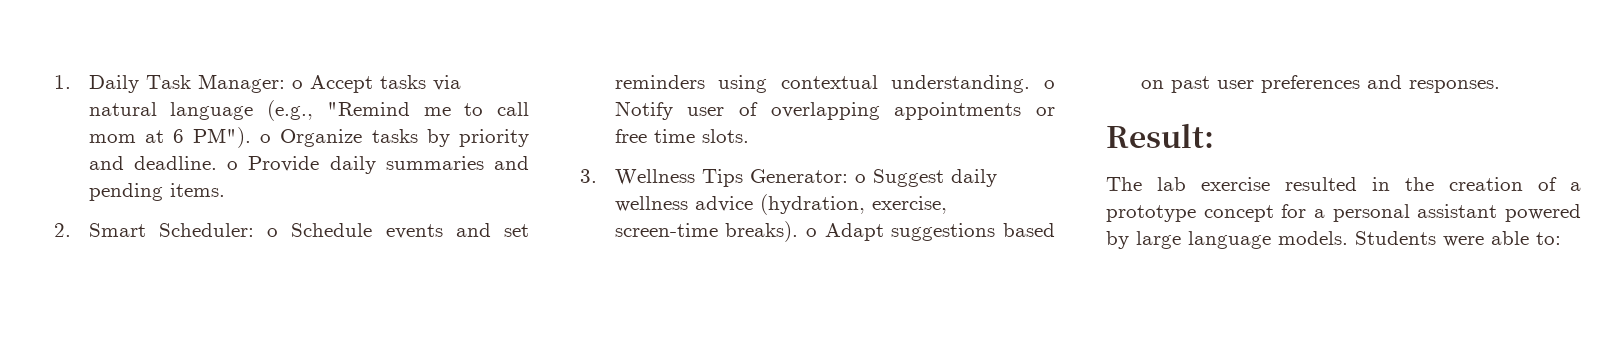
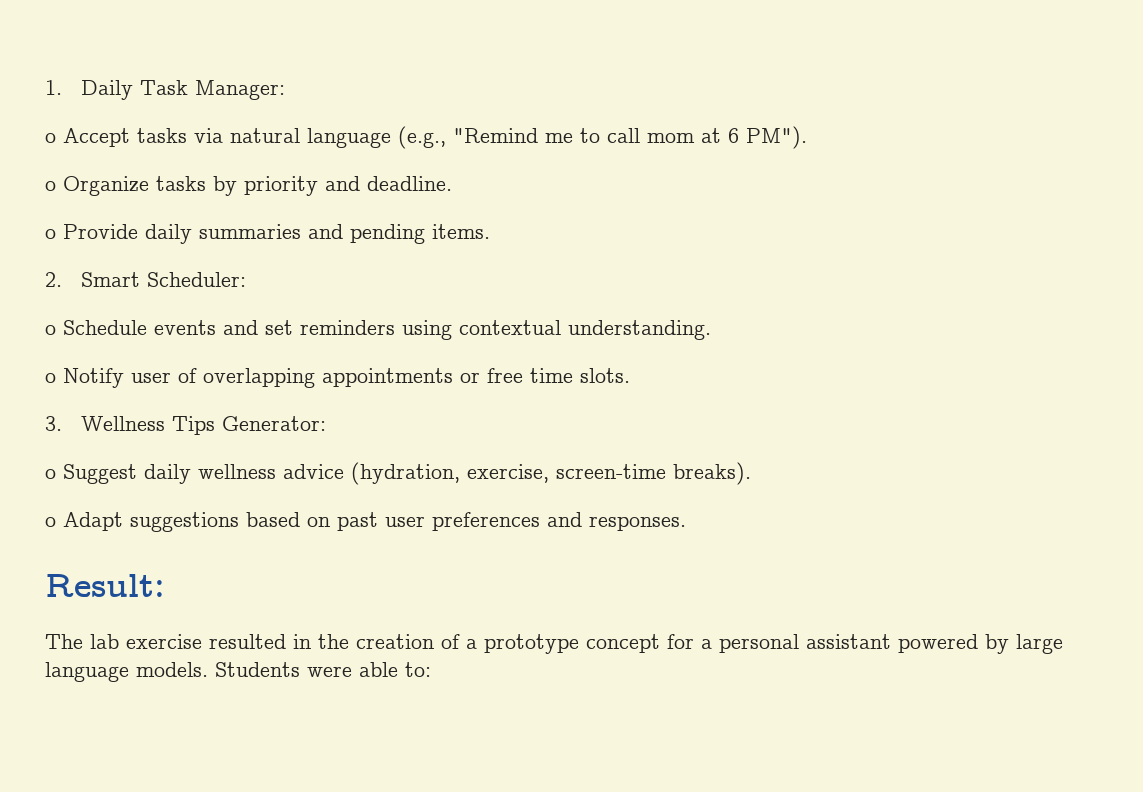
- 1. Daily Task Manager: o Accept tasks via natural language (e.g., "Remind me to call mom at 6 PM"). o Organize tasks by priority and deadline. o Provide daily summaries and pending items.
+ 1. Daily Task Manager:
+ o Accept tasks via natural language (e.g., "Remind me to call mom at 6 PM").
+ o Organize tasks by priority and deadline.
+ o Provide daily summaries and pending items.
- 2. Smart Scheduler: o Schedule events and set reminders using contextual understanding. o Notify user of overlapping appointments or free time slots.
+ 2. Smart Scheduler:
+ o Schedule events and set reminders using contextual understanding.
+ o Notify user of overlapping appointments or free time slots.
- 3. Wellness Tips Generator: o Suggest daily wellness advice (hydration, exercise, screen-time breaks). o Adapt suggestions based on past user preferences and responses.
+ 3. Wellness Tips Generator:
+ o Suggest daily wellness advice (hydration, exercise, screen-time breaks).
+ o Adapt suggestions based on past user preferences and responses.

